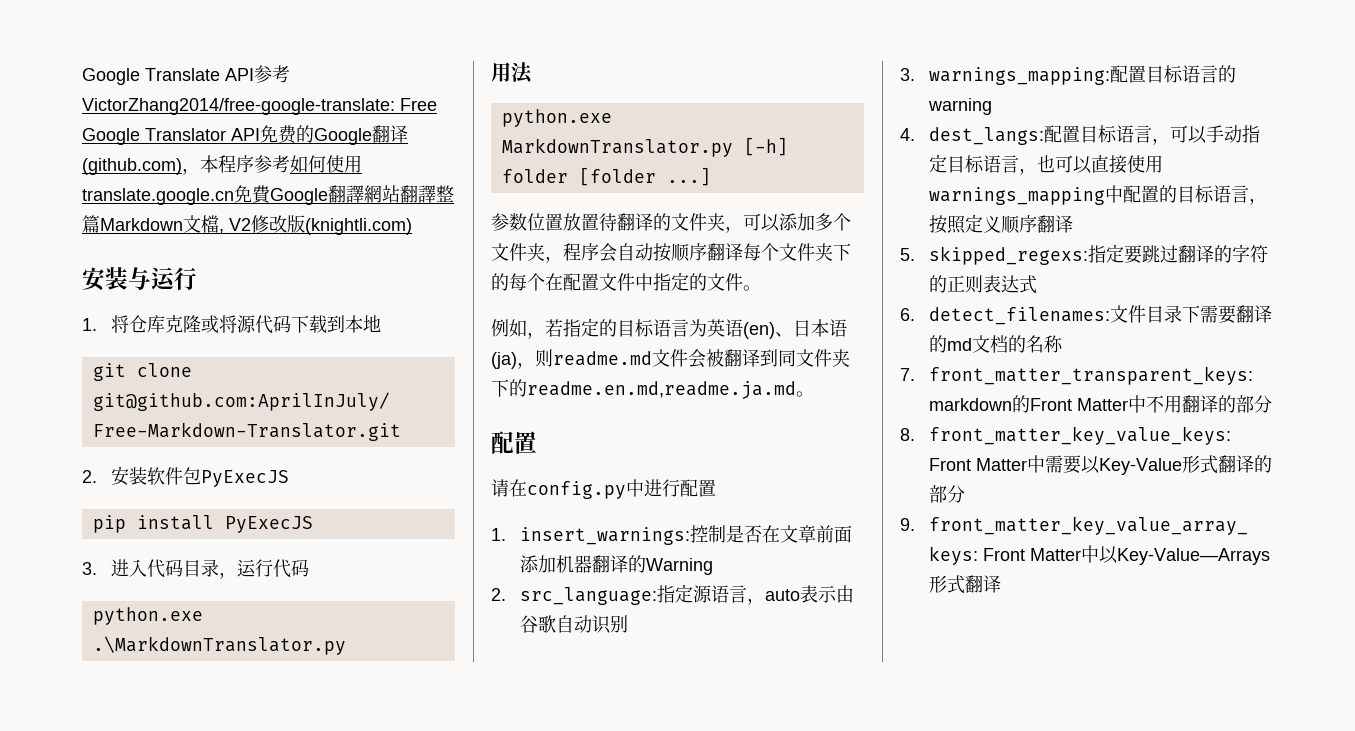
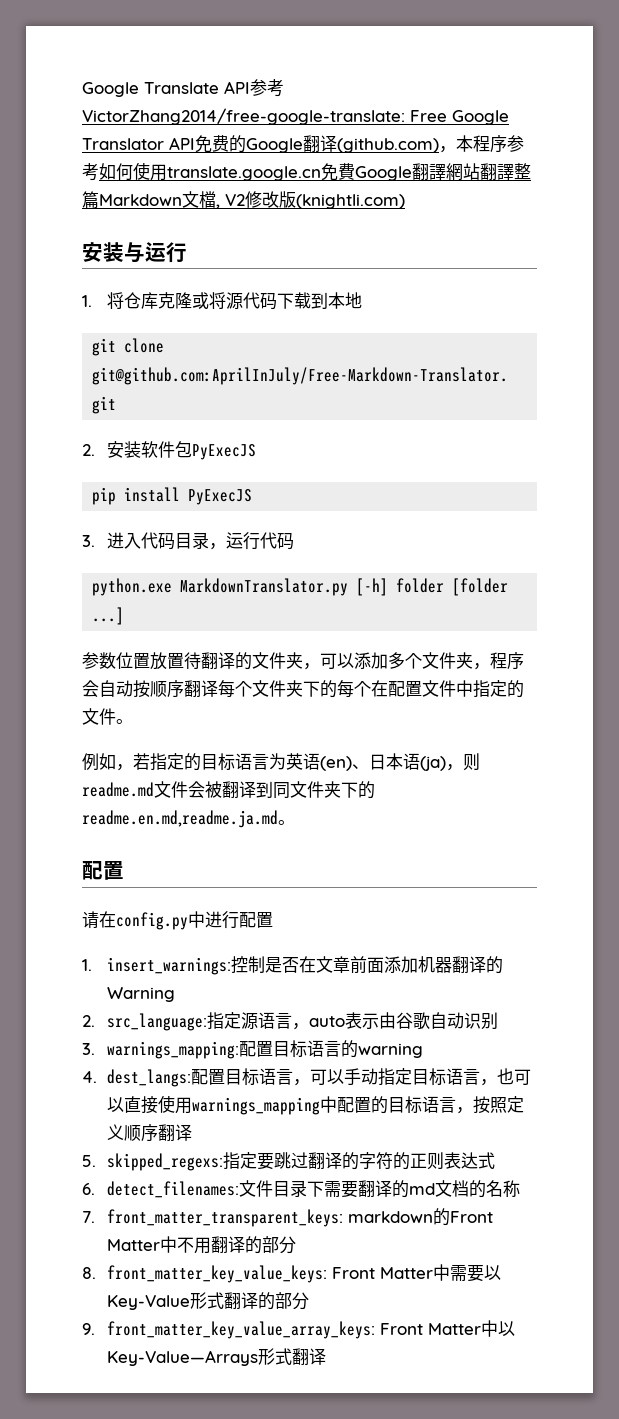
- python.exe .\MarkdownTranslator.py
- 用法

